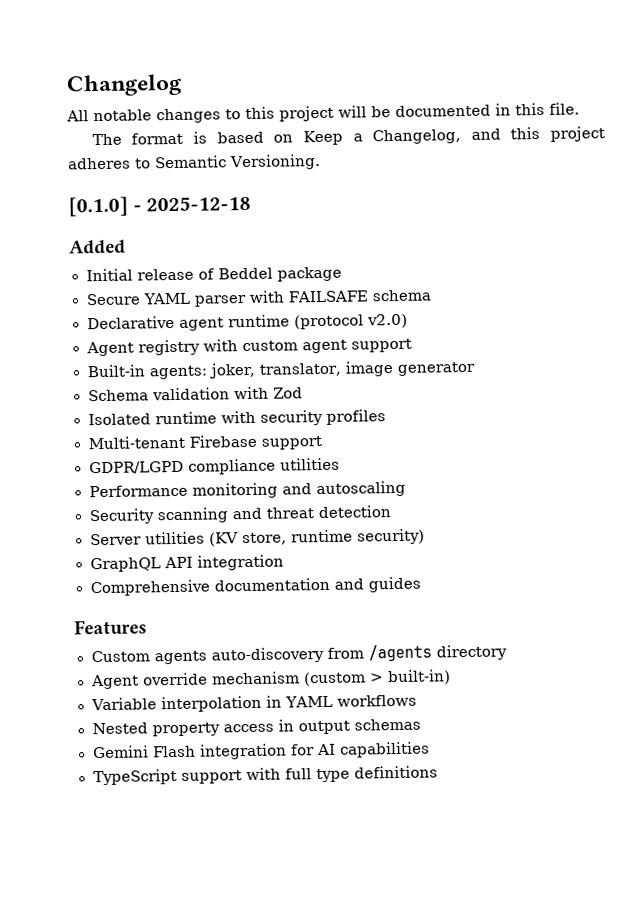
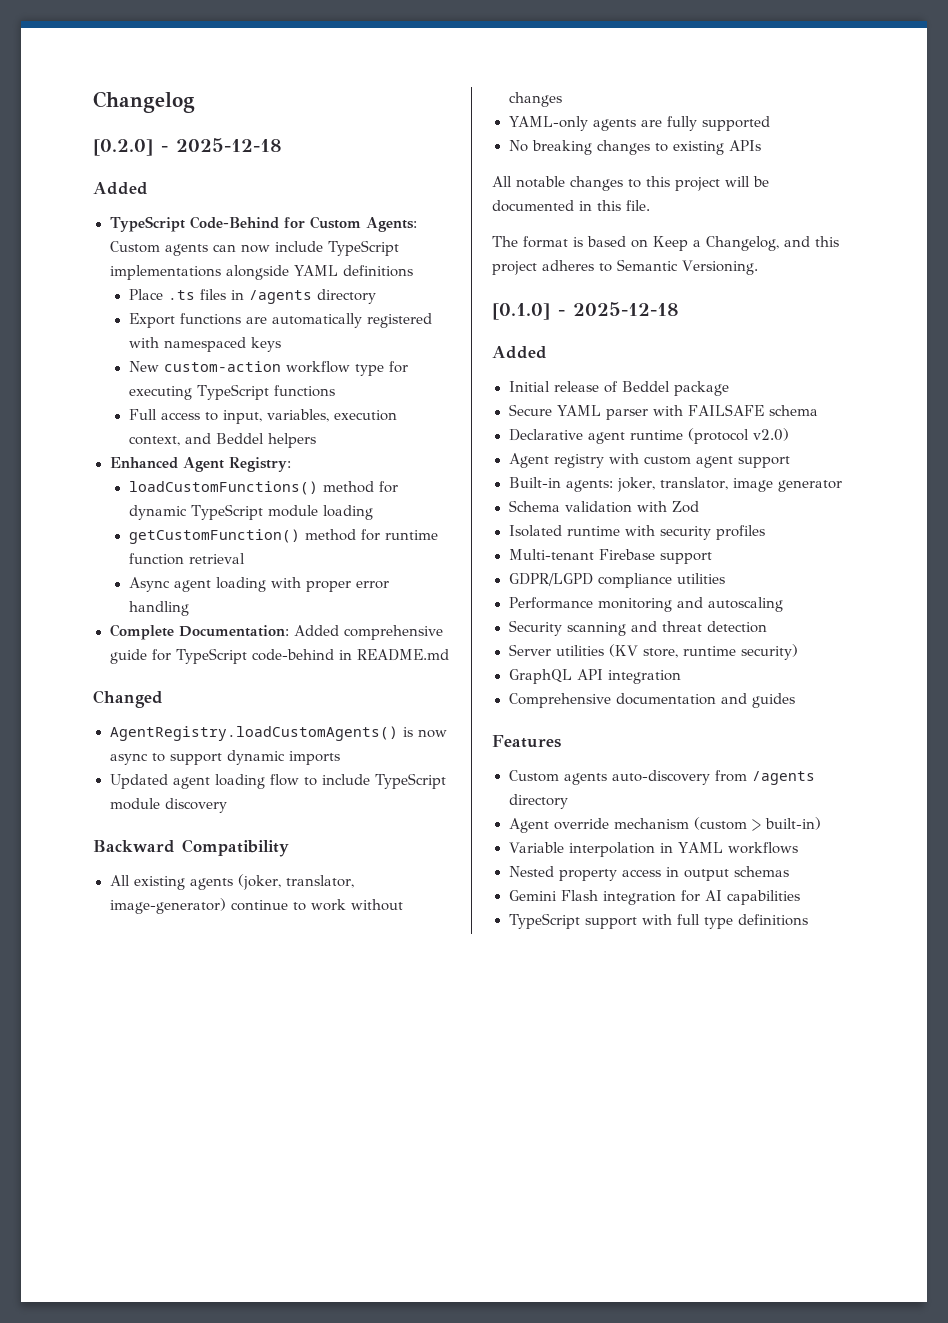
+ [0.2.0] - 2025-12-18
+ Added
+ TypeScript Code-Behind for Custom Agents: Custom agents can now include TypeScript implementations alongside YAML definitions
+ Place .ts files in /agents directory
+ Export functions are automatically registered with namespaced keys
+ New custom-action workflow type for executing TypeScript functions
+ Full access to input, variables, execution context, and Beddel helpers
+ Enhanced Agent Registry:
+ loadCustomFunctions() method for dynamic TypeScript module loading
+ getCustomFunction() method for runtime function retrieval
+ Async agent loading with proper error handling
+ Complete Documentation: Added comprehensive guide for TypeScript code-behind in README.md
+ Changed
+ AgentRegistry.loadCustomAgents() is now async to support dynamic imports
+ Updated agent loading flow to include TypeScript module discovery
+ Backward Compatibility
+ All existing agents (joker, translator, image-generator) continue to work without changes
+ YAML-only agents are fully supported
+ No breaking changes to existing APIs

